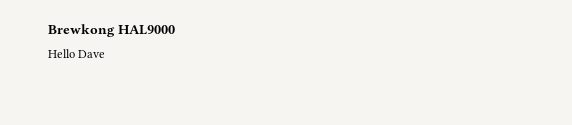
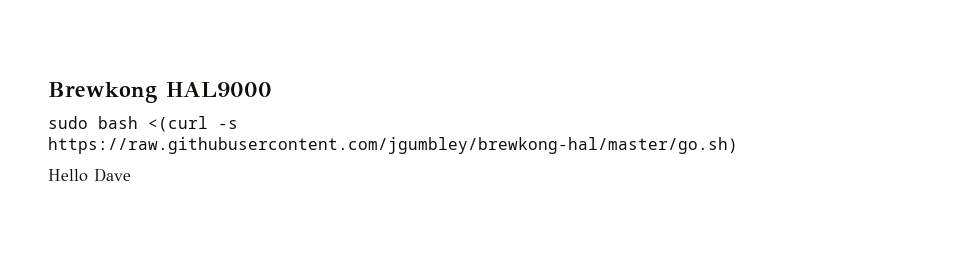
+ sudo bash <(curl -s https://raw.githubusercontent.com/jgumbley/brewkong-hal/master/go.sh)

